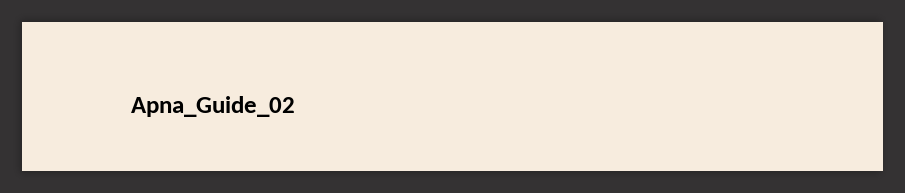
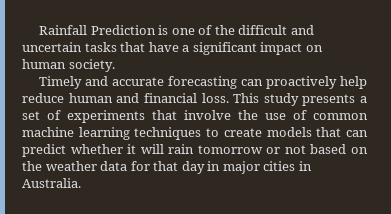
- Apna_Guide_02
+ Rainfall Prediction is one of the difficult and uncertain tasks that have a significant impact on human society.
+ Timely and accurate forecasting can proactively help reduce human and financial loss. This study presents a set of experiments that involve the use of common machine learning techniques to create models that can predict whether it will rain tomorrow or not based on the weather data for that day in major cities in Australia.

